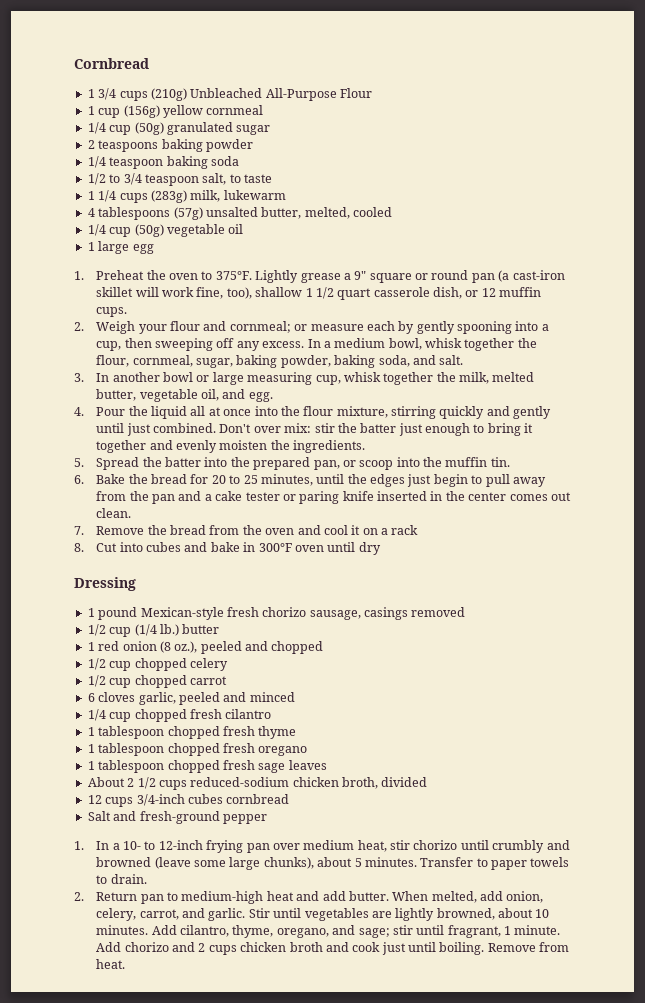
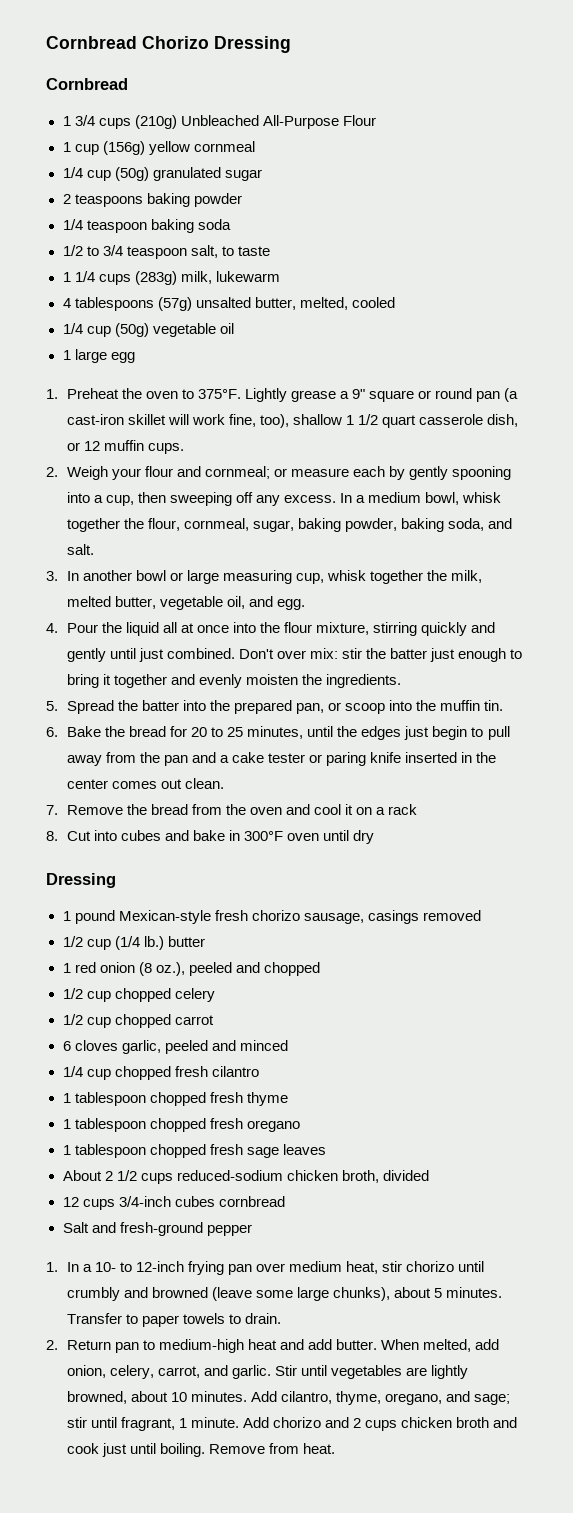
+ Cornbread Chorizo Dressing

